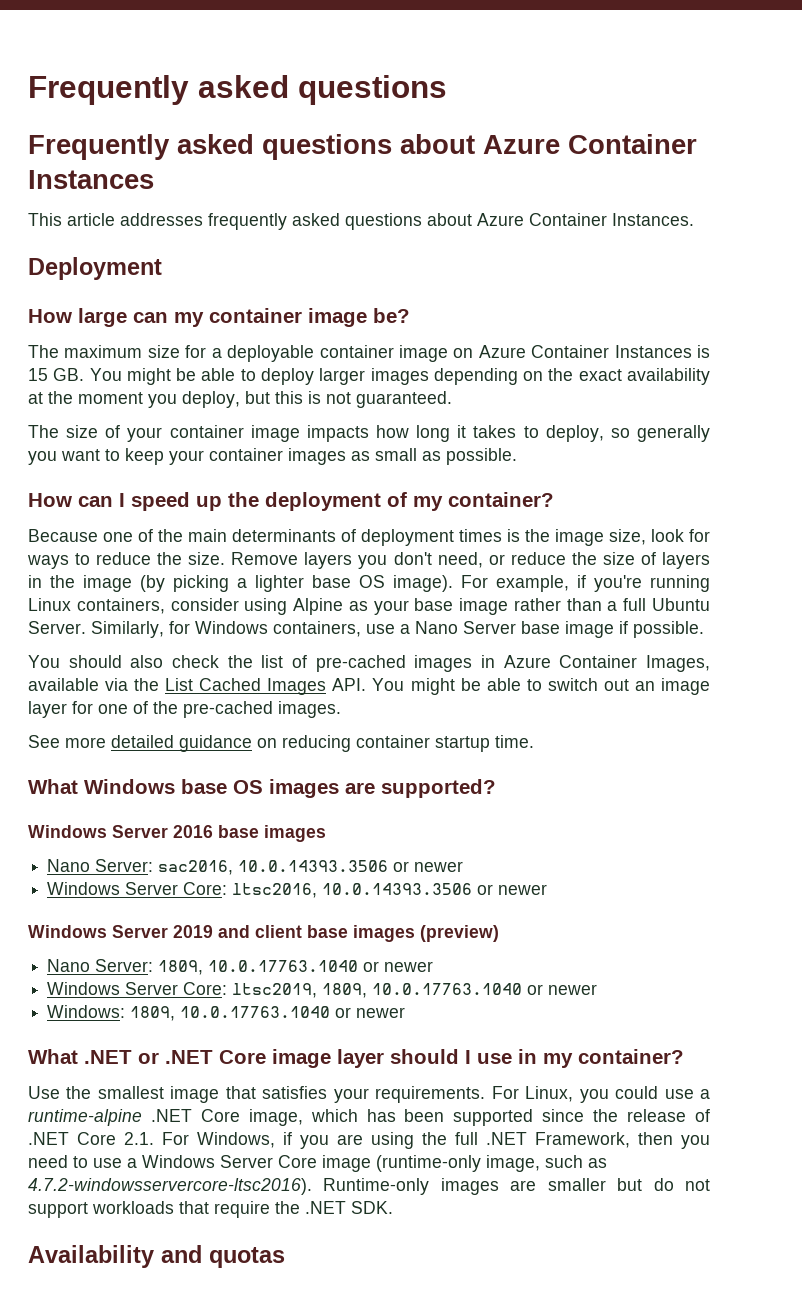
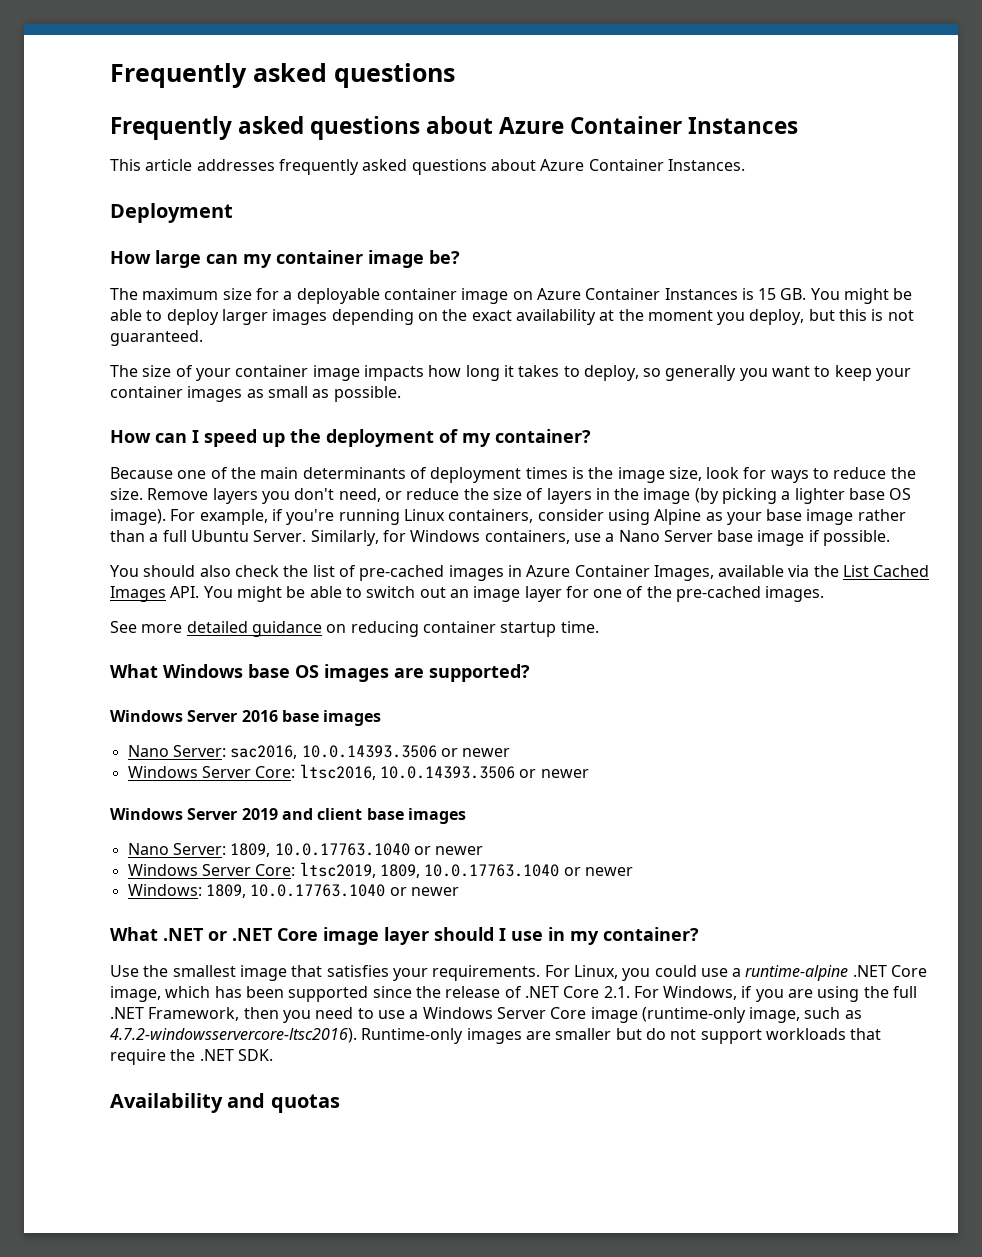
- Windows Server 2019 and client base images (preview)
+ Windows Server 2019 and client base images

